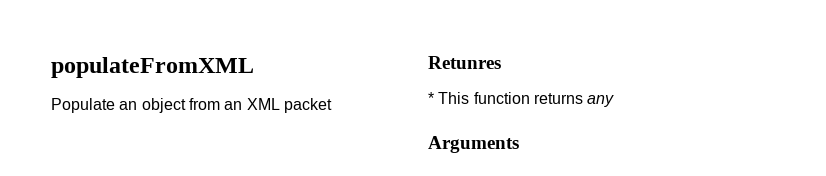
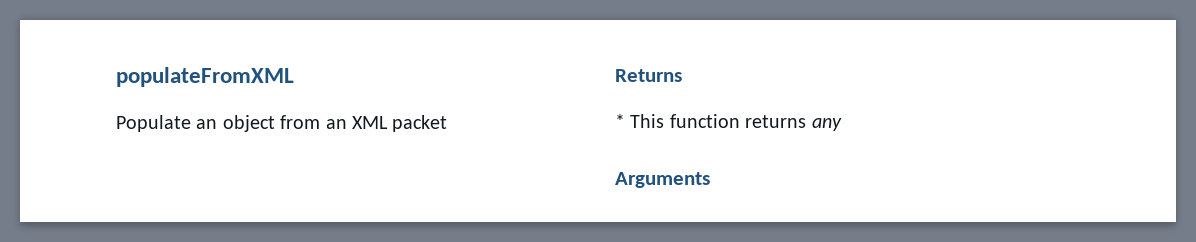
- Retunres
+ Returns

